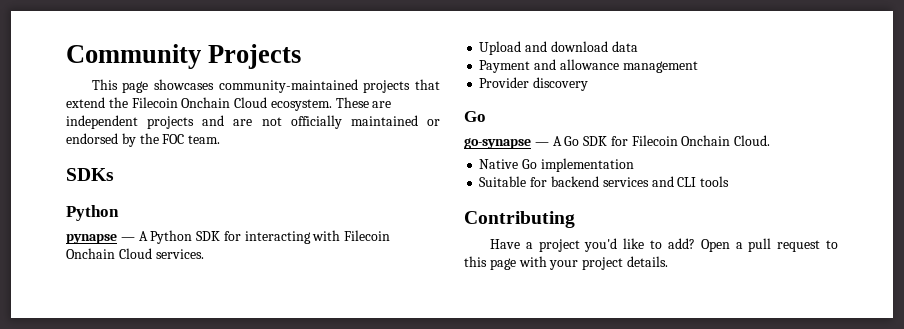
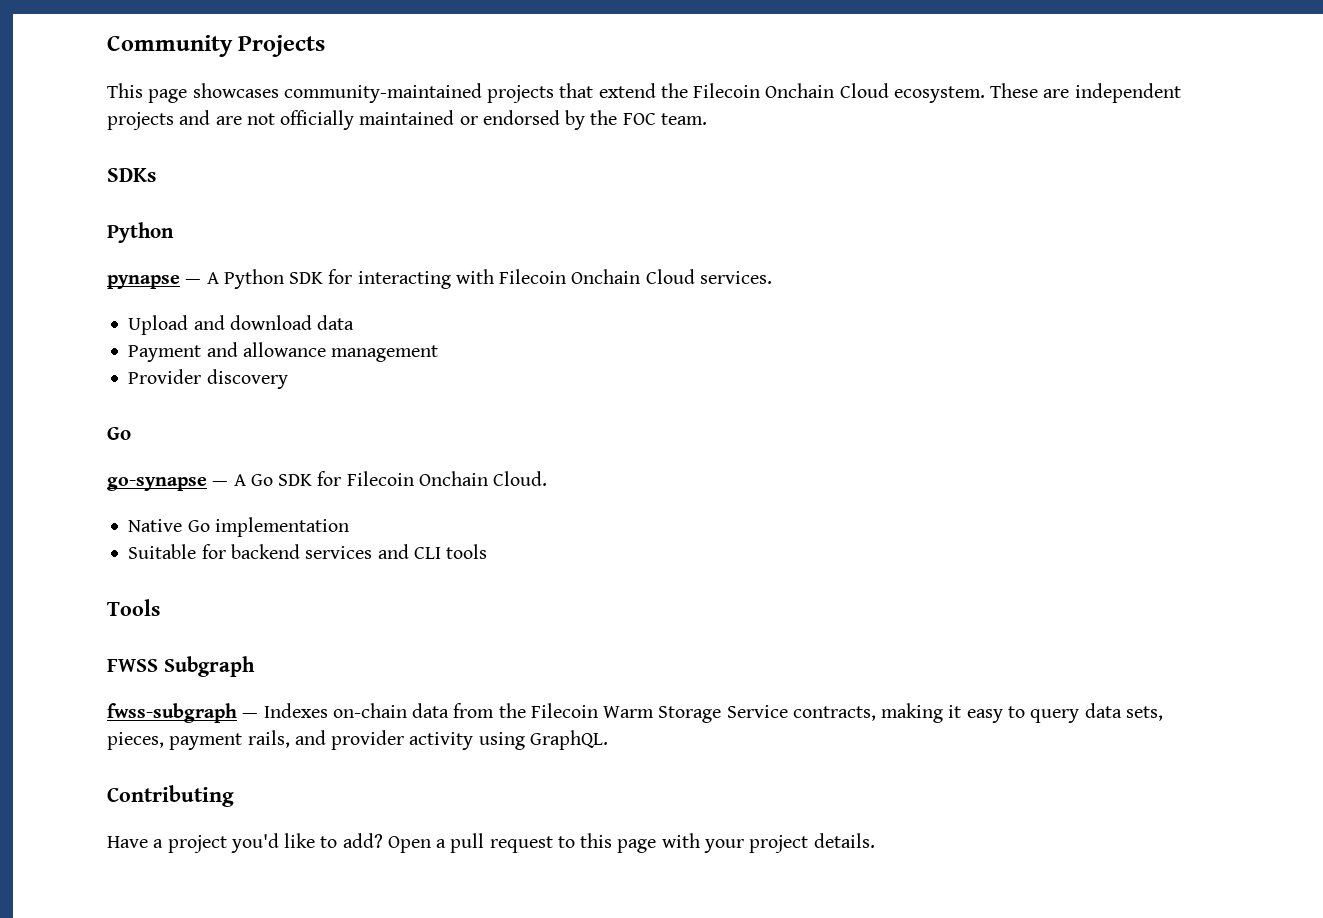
+ Tools
+ FWSS Subgraph
+ fwss-subgraph — Indexes on-chain data from the Filecoin Warm Storage Service contracts, making it easy to query data sets, pieces, payment rails, and provider activity using GraphQL.

